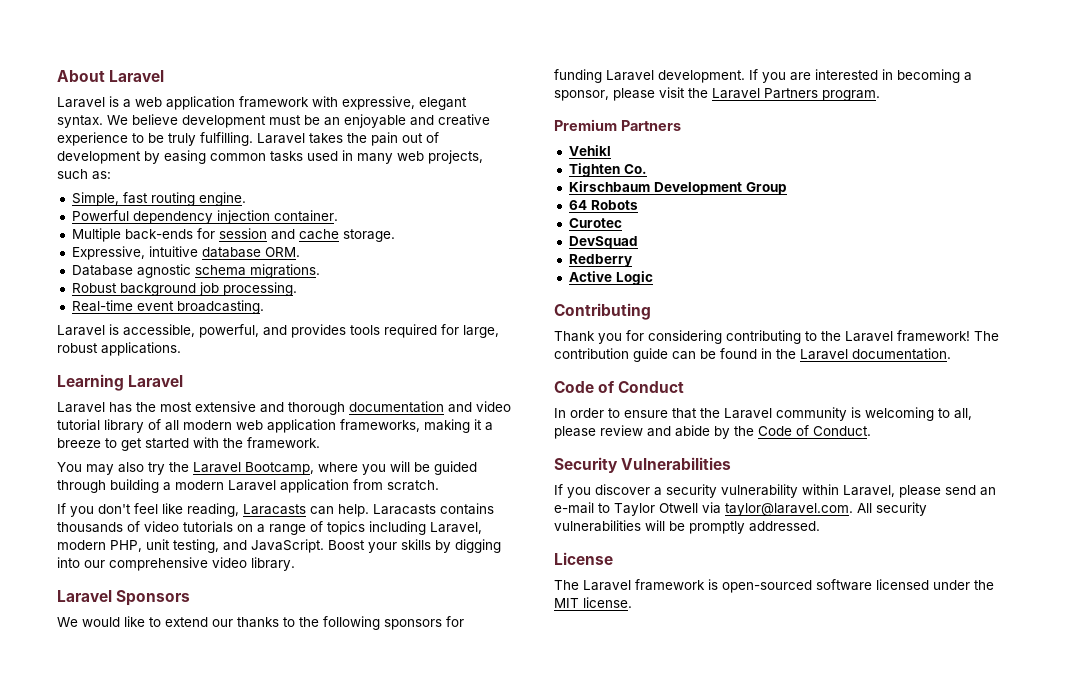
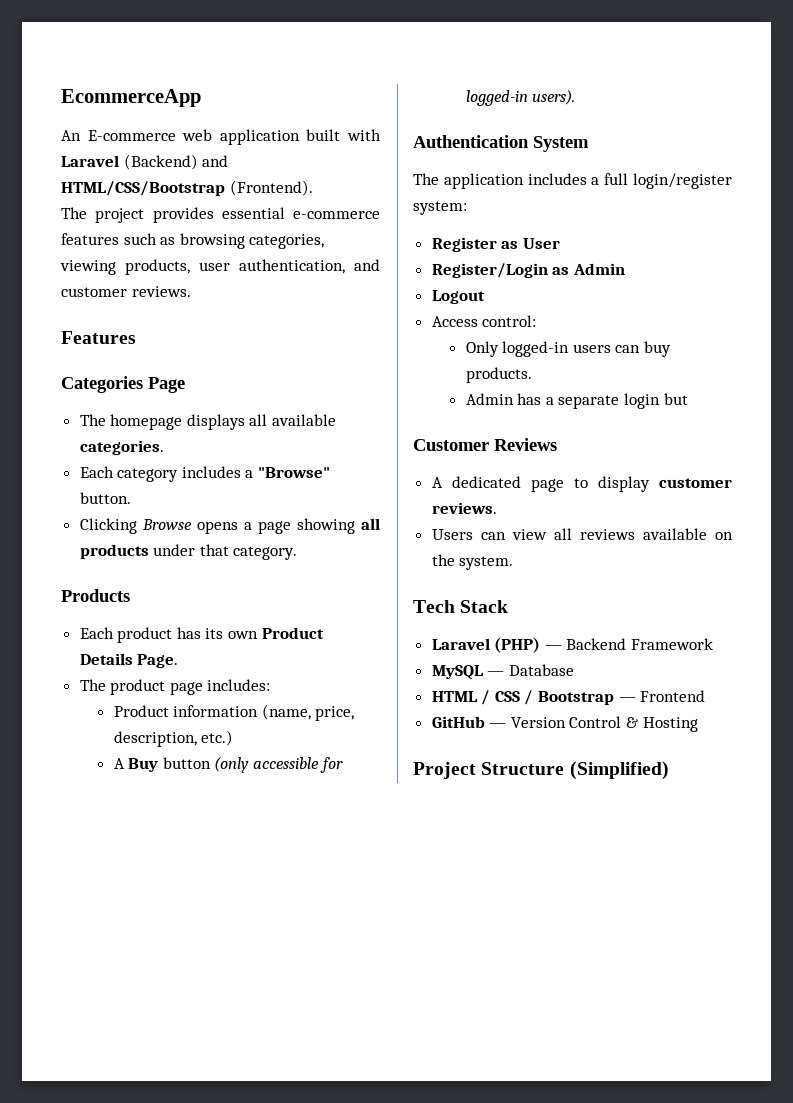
- About Laravel
- Laravel is a web application framework with expressive, elegant syntax. We believe development must be an enjoyable and creative experience to be truly fulfilling. Laravel takes the pain out of development by easing common tasks used in many web projects, such as:
- Simple, fast routing engine.
- Powerful dependency injection container.
- Multiple back-ends for session and cache storage.
- Expressive, intuitive database ORM.
- Database agnostic schema migrations.
- Robust background job processing.
- Real-time event broadcasting.
- Laravel is accessible, powerful, and provides tools required for large, robust applications.
- Learning Laravel
- Laravel has the most extensive and thorough documentation and video tutorial library of all modern web application frameworks, making it a breeze to get started with the framework.
- You may also try the Laravel Bootcamp, where you will be guided through building a modern Laravel application from scratch.
- If you don't feel like reading, Laracasts can help. Laracasts contains thousands of video tutorials on a range of topics including Laravel, modern PHP, unit testing, and JavaScript. Boost your skills by digging into our comprehensive video library.
- Laravel Sponsors
- We would like to extend our thanks to the following sponsors for funding Laravel development. If you are interested in becoming a sponsor, please visit the Laravel Partners program.
- Premium Partners
- Vehikl
- Tighten Co.
- Kirschbaum Development Group
- 64 Robots
- Curotec
- DevSquad
- Redberry
- Active Logic
- Contributing
- Thank you for considering contributing to the Laravel framework! The contribution guide can be found in the Laravel documentation.
- Code of Conduct
- In order to ensure that the Laravel community is welcoming to all, please review and abide by the Code of Conduct.
- Security Vulnerabilities
- If you discover a security vulnerability within Laravel, please send an e-mail to Taylor Otwell via taylor@laravel.com. All security vulnerabilities will be promptly addressed.
- License
- The Laravel framework is open-sourced software licensed under the MIT license.
+ EcommerceApp
+ An E-commerce web application built with Laravel (Backend) and HTML/CSS/Bootstrap (Frontend).
+ The project provides essential e-commerce features such as browsing categories, viewing products, user authentication, and customer reviews.
+ Features
+ Categories Page
+ The homepage displays all available categories.
+ Each category includes a "Browse" button.
+ Clicking Browse opens a page showing all products under that category.
+ Products
+ Each product has its own Product Details Page.
+ The product page includes:
+ Product information (name, price, description, etc.)
+ A Buy button (only accessible for logged-in users).
+ Authentication System
+ The application includes a full login/register system:
+ Register as User
+ Register/Login as Admin
+ Logout
+ Access control:
+ Only logged-in users can buy products.
+ Admin has a separate login but
+ Customer Reviews
+ A dedicated page to display customer reviews.
+ Users can view all reviews available on the system.
+ Tech Stack
+ Laravel (PHP) — Backend Framework
+ MySQL — Database
+ HTML / CSS / Bootstrap — Frontend
+ GitHub — Version Control & Hosting
+ Project Structure (Simplified)

